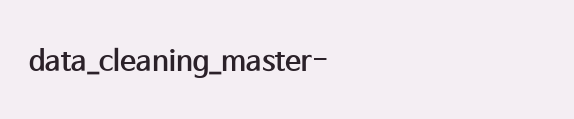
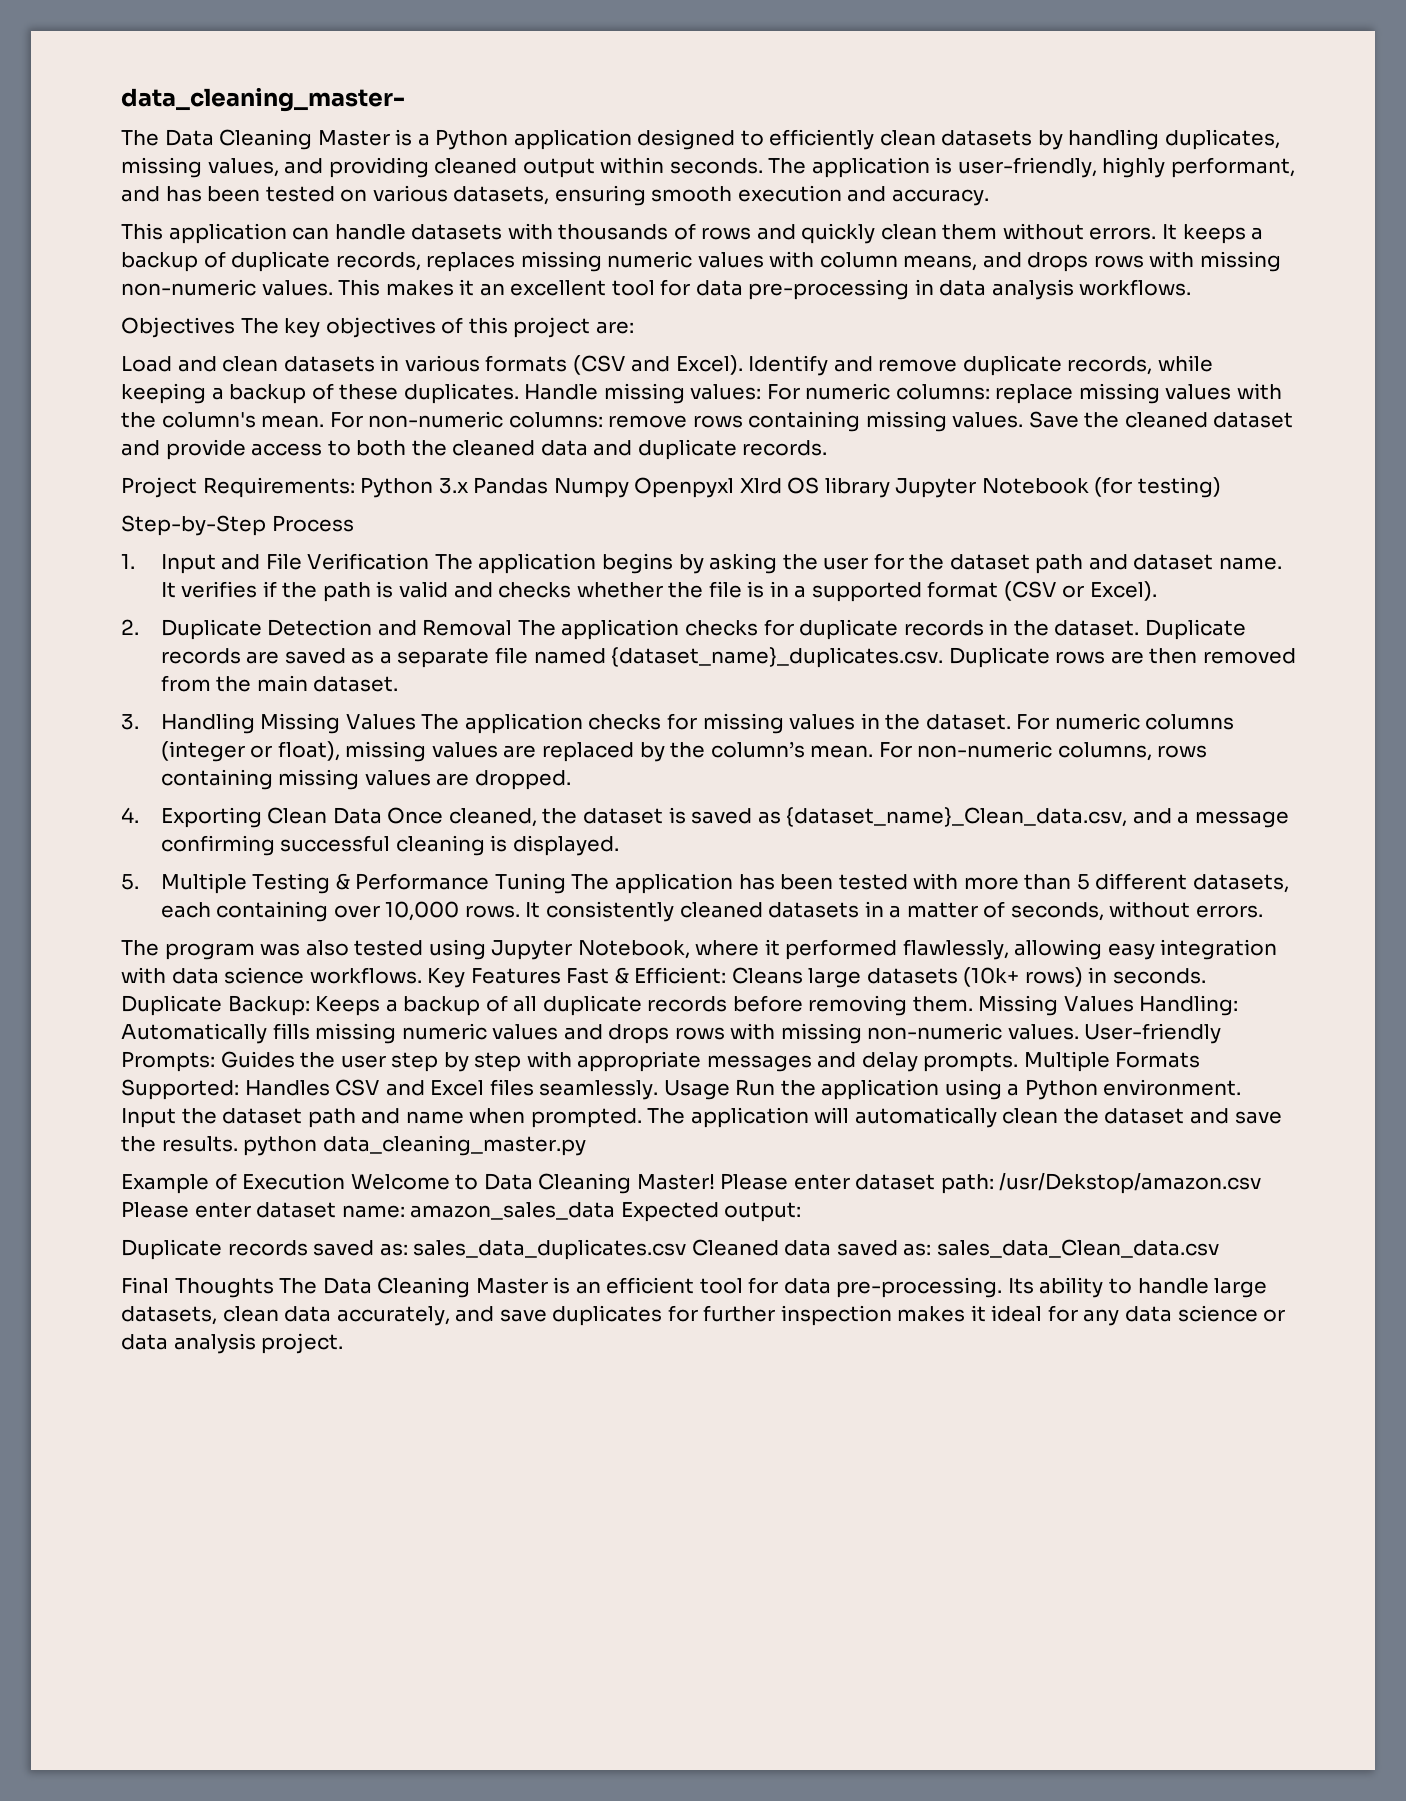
+ The Data Cleaning Master is a Python application designed to efficiently clean datasets by handling duplicates, missing values, and providing cleaned output within seconds. The application is user-friendly, highly performant, and has been tested on various datasets, ensuring smooth execution and accuracy.
+ This application can handle datasets with thousands of rows and quickly clean them without errors. It keeps a backup of duplicate records, replaces missing numeric values with column means, and drops rows with missing non-numeric values. This makes it an excellent tool for data pre-processing in data analysis workflows.
+ Objectives The key objectives of this project are:
+ Load and clean datasets in various formats (CSV and Excel). Identify and remove duplicate records, while keeping a backup of these duplicates. Handle missing values: For numeric columns: replace missing values with the column's mean. For non-numeric columns: remove rows containing missing values. Save the cleaned dataset and provide access to both the cleaned data and duplicate records.
+ Project Requirements: Python 3.x Pandas Numpy Openpyxl Xlrd OS library Jupyter Notebook (for testing)
+ Step-by-Step Process
+ 1. Input and File Verification The application begins by asking the user for the dataset path and dataset name. It verifies if the path is valid and checks whether the file is in a supported format (CSV or Excel).
+ 2. Duplicate Detection and Removal The application checks for duplicate records in the dataset. Duplicate records are saved as a separate file named {dataset_name}_duplicates.csv. Duplicate rows are then removed from the main dataset.
+ 3. Handling Missing Values The application checks for missing values in the dataset. For numeric columns (integer or float), missing values are replaced by the column’s mean. For non-numeric columns, rows containing missing values are dropped.
+ 4. Exporting Clean Data Once cleaned, the dataset is saved as {dataset_name}_Clean_data.csv, and a message confirming successful cleaning is displayed.
+ 5. Multiple Testing & Performance Tuning The application has been tested with more than 5 different datasets, each containing over 10,000 rows. It consistently cleaned datasets in a matter of seconds, without errors.
+ The program was also tested using Jupyter Notebook, where it performed flawlessly, allowing easy integration with data science workflows. Key Features Fast & Efficient: Cleans large datasets (10k+ rows) in seconds. Duplicate Backup: Keeps a backup of all duplicate records before removing them. Missing Values Handling: Automatically fills missing numeric values and drops rows with missing non-numeric values. User-friendly Prompts: Guides the user step by step with appropriate messages and delay prompts. Multiple Formats Supported: Handles CSV and Excel files seamlessly. Usage Run the application using a Python environment. Input the dataset path and name when prompted. The application will automatically clean the dataset and save the results. python data_cleaning_master.py
+ Example of Execution Welcome to Data Cleaning Master! Please enter dataset path: /usr/Dekstop/amazon.csv Please enter dataset name: amazon_sales_data Expected output:
+ Duplicate records saved as: sales_data_duplicates.csv Cleaned data saved as: sales_data_Clean_data.csv
+ Final Thoughts The Data Cleaning Master is an efficient tool for data pre-processing. Its ability to handle large datasets, clean data accurately, and save duplicates for further inspection makes it ideal for any data science or data analysis project.

